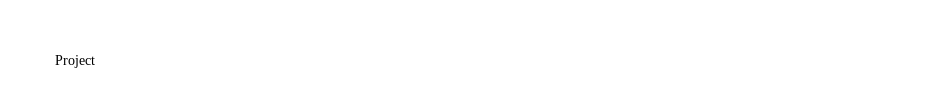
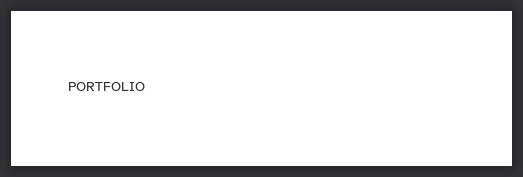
- Project
+ PORTFOLIO

